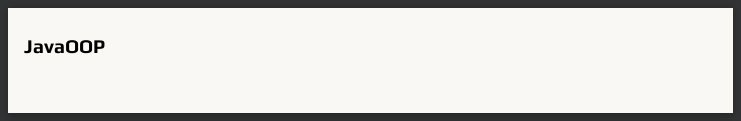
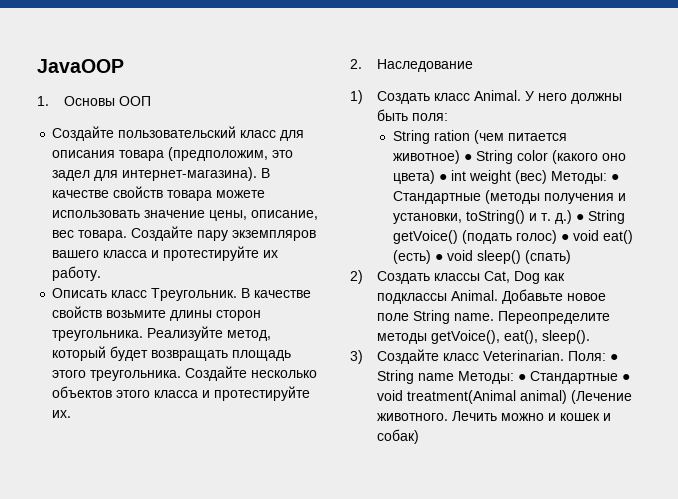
+ 1. Основы ООП
+ Создайте пользовательский класс для описания товара (предположим, это задел для интернет-магазина). В качестве свойств товара можете использовать значение цены, описание, вес товара. Создайте пару экземпляров вашего класса и протестируйте их работу.
+ Описать класс Треугольник. В качестве свойств возьмите длины сторон треугольника. Реализуйте метод, который будет возвращать площадь этого треугольника. Создайте несколько объектов этого класса и протестируйте их.
+ 2. Наследование
+ 1) Создать класс Animal. У него должны быть поля:
+ String ration (чем питается животное) ● String color (какого оно цвета) ● int weight (вес) Методы: ● Стандартные (методы получения и установки, toString() и т. д.) ● String getVoice() (подать голос) ● void eat() (есть) ● void sleep() (спать)
+ 2) Создать классы Cat, Dog как подклассы Animal. Добавьте новое поле String name. Переопределите методы getVoice(), eat(), sleep().
+ 3) Создайте класс Veterinarian. Поля: ● String name Методы: ● Стандартные ● void treatment(Animal animal) (Лечение животного. Лечить можно и кошек и собак)

